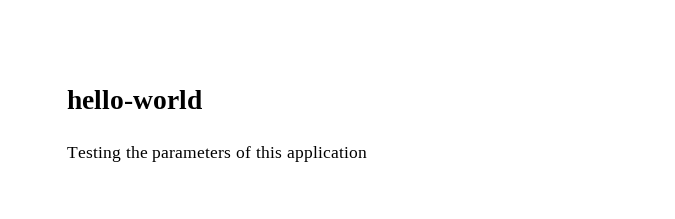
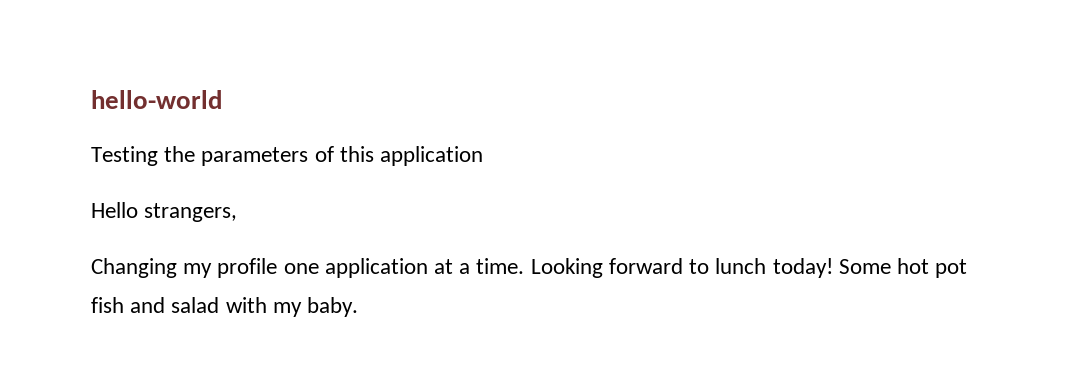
+ Hello strangers,
+ Changing my profile one application at a time. Looking forward to lunch today! Some hot pot fish and salad with my baby.

